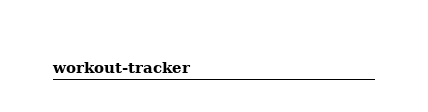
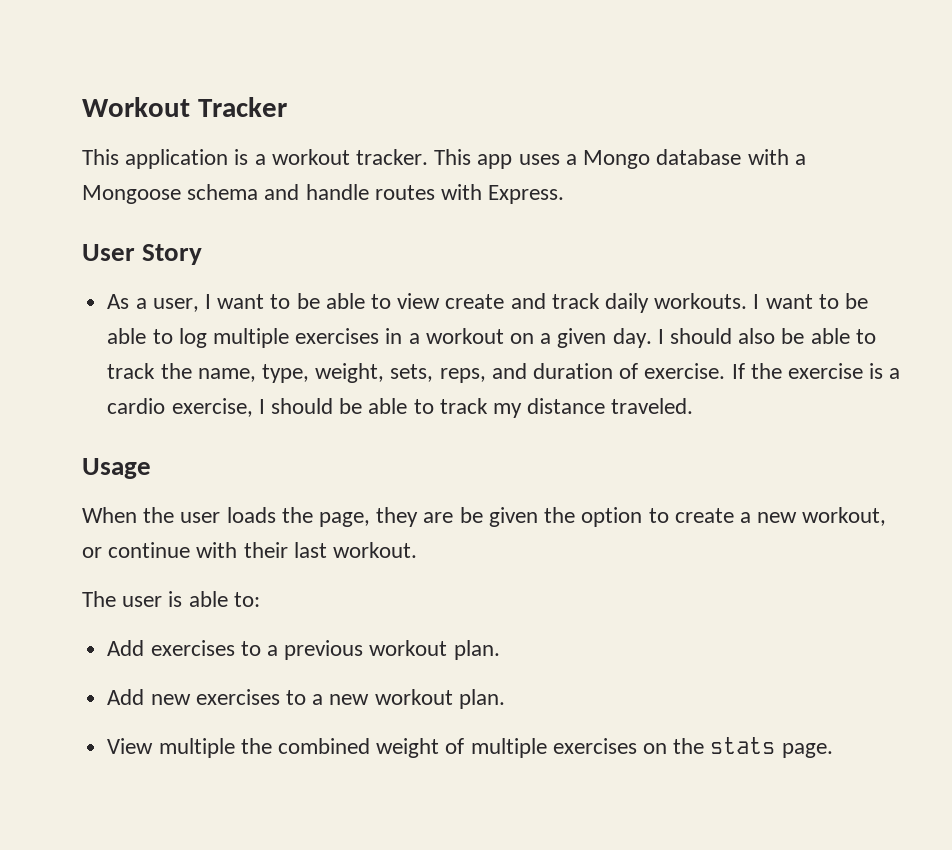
- workout-tracker
+ Workout Tracker
+ This application is a workout tracker. This app uses a Mongo database with a Mongoose schema and handle routes with Express.
+ User Story
+ As a user, I want to be able to view create and track daily workouts. I want to be able to log multiple exercises in a workout on a given day. I should also be able to track the name, type, weight, sets, reps, and duration of exercise. If the exercise is a cardio exercise, I should be able to track my distance traveled.
+ Usage
+ When the user loads the page, they are be given the option to create a new workout, or continue with their last workout.
+ The user is able to:
+ Add exercises to a previous workout plan.
+ Add new exercises to a new workout plan.
+ View multiple the combined weight of multiple exercises on the stats page.

